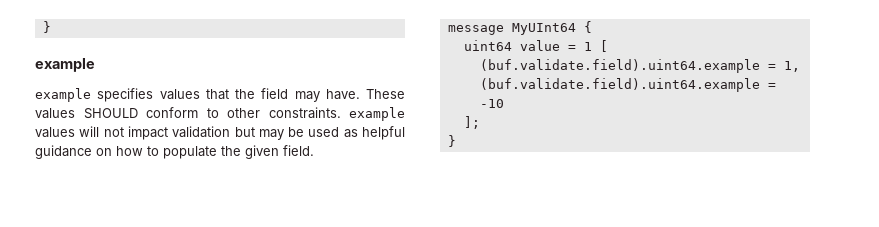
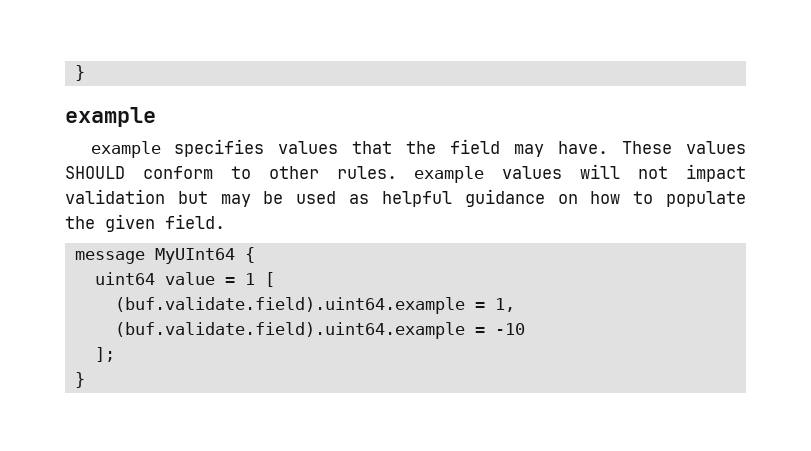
- These values SHOULD conform to other constraints. example values will not impact validation but may be used as helpful guidance on how to populate the given field.
+ These values SHOULD conform to other rules. example values will not impact validation but may be used as helpful guidance on how to populate the given field.

